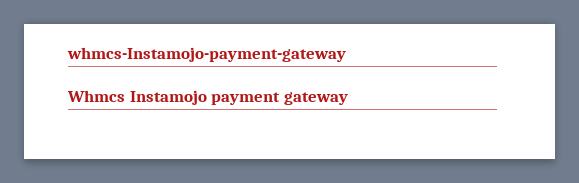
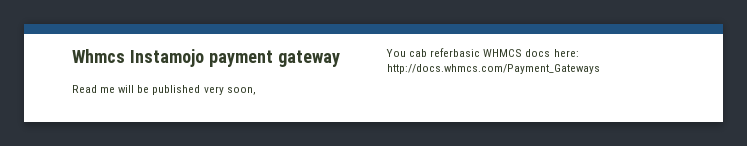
- whmcs-Instamojo-payment-gateway
+ Read me will be published very soon,
+ You cab referbasic WHMCS docs here: http://docs.whmcs.com/Payment_Gateways

